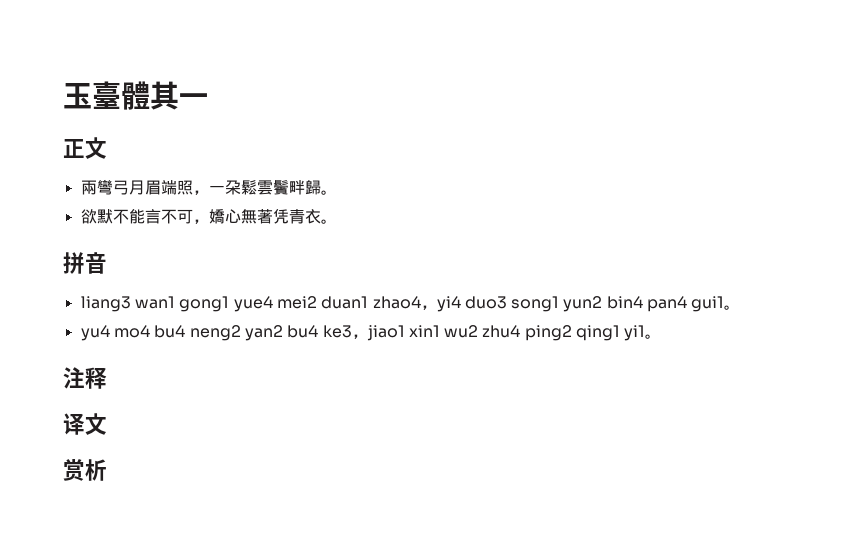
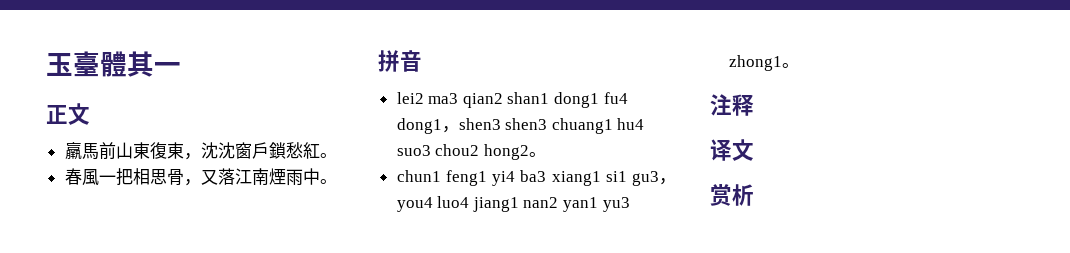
- 兩彎弓月眉端照，一朶鬆雲鬢畔歸。
- 欲默不能言不可，嬌心無著凭青衣。
+ 羸馬前山東復東，沈沈窗戶鎖愁紅。
+ 春風一把相思骨，又落江南煙雨中。
  拼音
- liang3 wan1 gong1 yue4 mei2 duan1 zhao4，yi4 duo3 song1 yun2 bin4 pan4 gui1。
- yu4 mo4 bu4 neng2 yan2 bu4 ke3，jiao1 xin1 wu2 zhu4 ping2 qing1 yi1。
+ lei2 ma3 qian2 shan1 dong1 fu4 dong1，shen3 shen3 chuang1 hu4 suo3 chou2 hong2。
+ chun1 feng1 yi4 ba3 xiang1 si1 gu3，you4 luo4 jiang1 nan2 yan1 yu3 zhong1。

